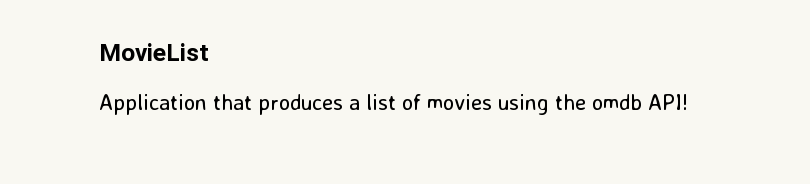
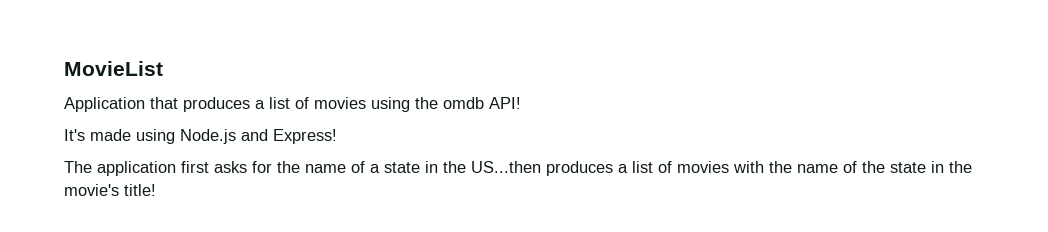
+ It's made using Node.js and Express!
+ The application first asks for the name of a state in the US...then produces a list of movies with the name of the state in the movie's title!

